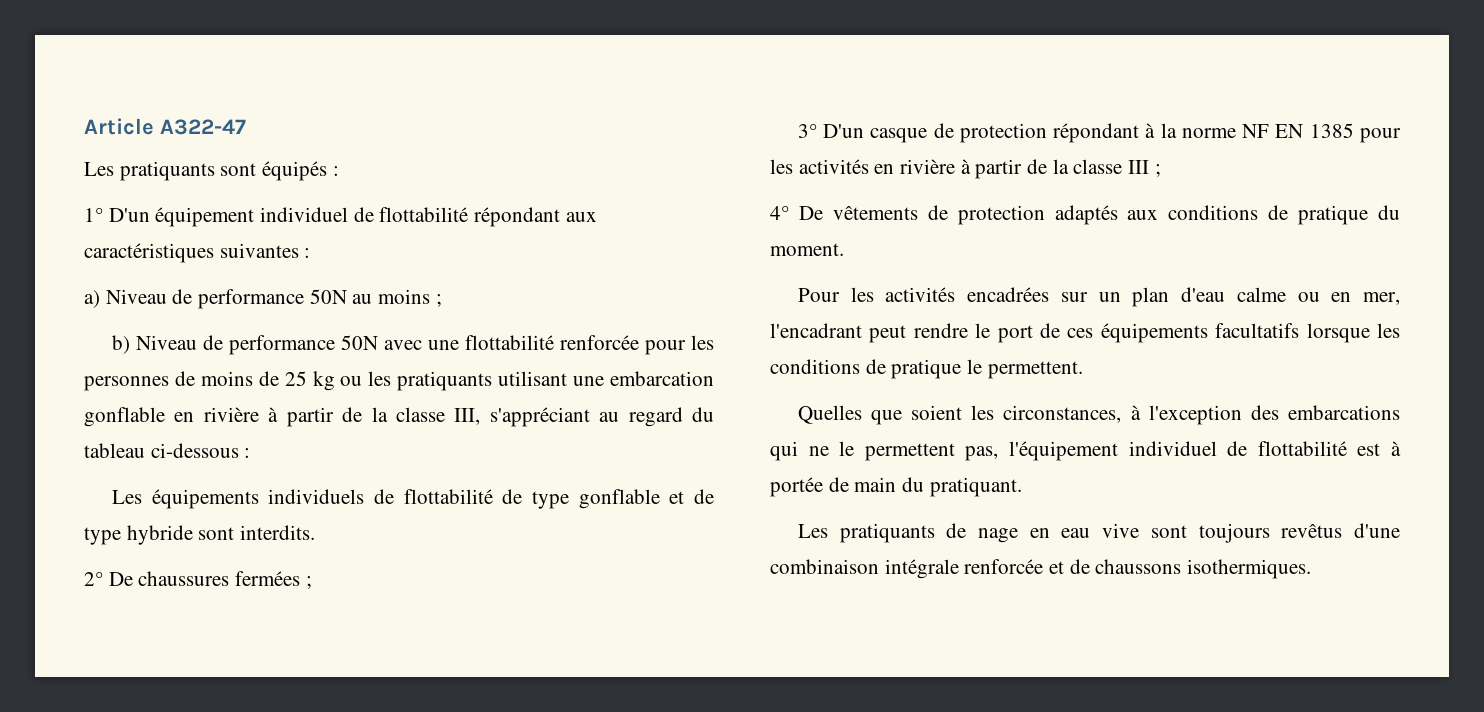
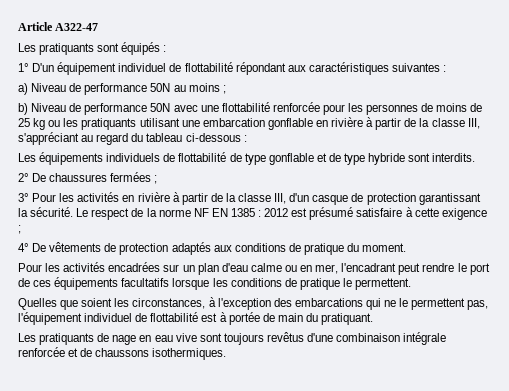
- 3° D'un casque de protection répondant à la norme NF EN 1385 pour les activités en rivière à partir de la classe III ;
+ 3° Pour les activités en rivière à partir de la classe III, d'un casque de protection garantissant la sécurité. Le respect de la norme NF EN 1385 : 2012 est présumé satisfaire à cette exigence ;

